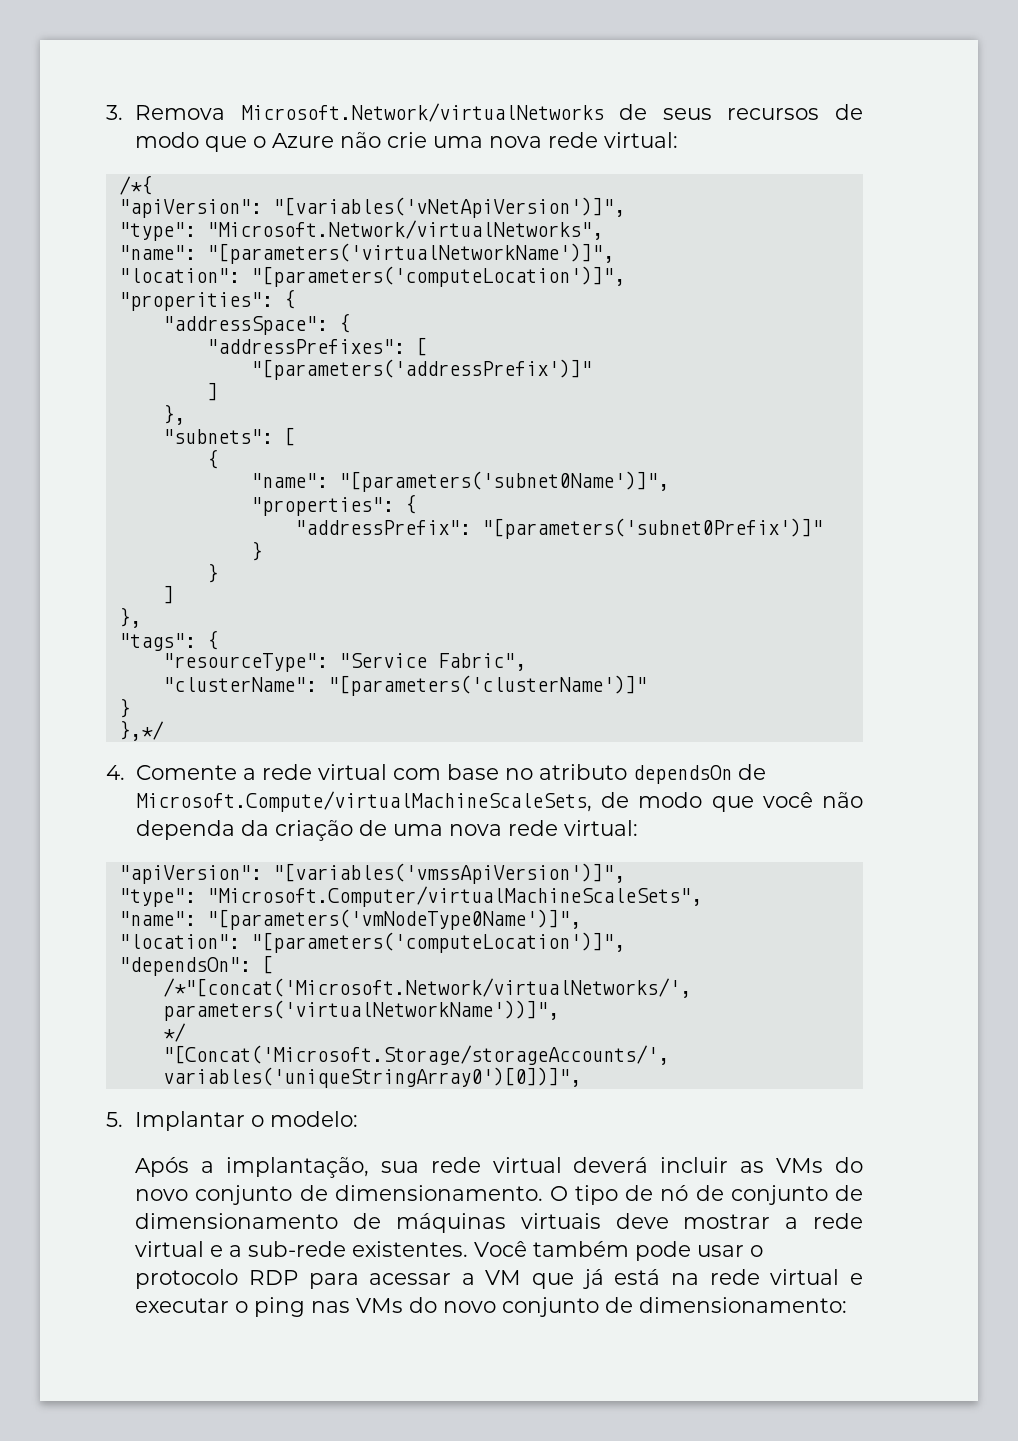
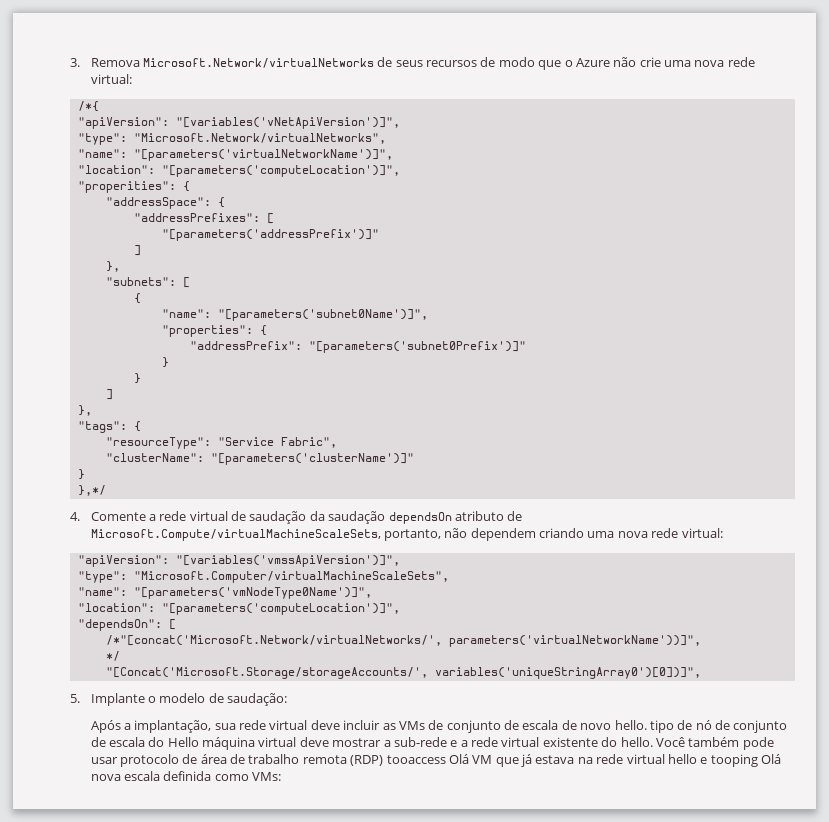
- 4. Comente a rede virtual com base no atributo dependsOn de Microsoft.Compute/virtualMachineScaleSets, de modo que você não dependa da criação de uma nova rede virtual:
+ 4. Comente a rede virtual de saudação da saudação dependsOn atributo de Microsoft.Compute/virtualMachineScaleSets, portanto, não dependem criando uma nova rede virtual:
- 5. Implantar o modelo:
+ 5. Implante o modelo de saudação:
- Após a implantação, sua rede virtual deverá incluir as VMs do novo conjunto de dimensionamento. O tipo de nó de conjunto de dimensionamento de máquinas virtuais deve mostrar a rede virtual e a sub-rede existentes. Você também pode usar o protocolo RDP para acessar a VM que já está na rede virtual e executar o ping nas VMs do novo conjunto de dimensionamento:
+ Após a implantação, sua rede virtual deve incluir as VMs de conjunto de escala de novo hello. tipo de nó de conjunto de escala do Hello máquina virtual deve mostrar a sub-rede e a rede virtual existente do hello. Você também pode usar protocolo de área de trabalho remota (RDP) tooaccess Olá VM que já estava na rede virtual hello e tooping Olá nova escala definida como VMs:

